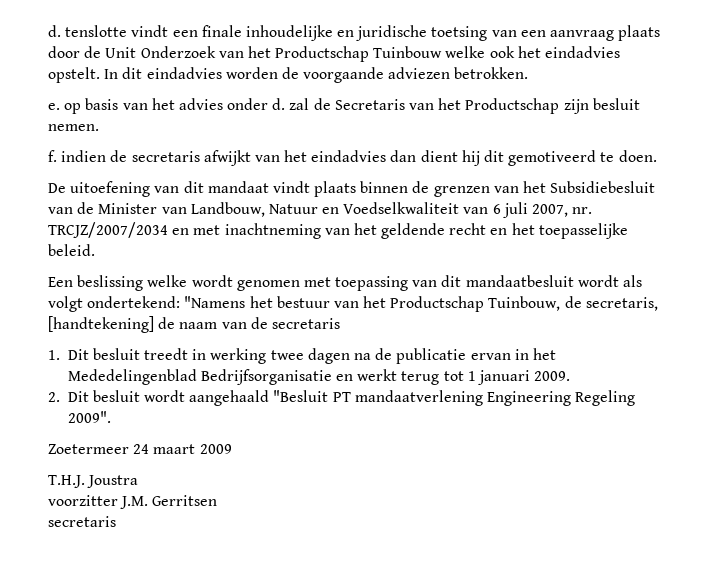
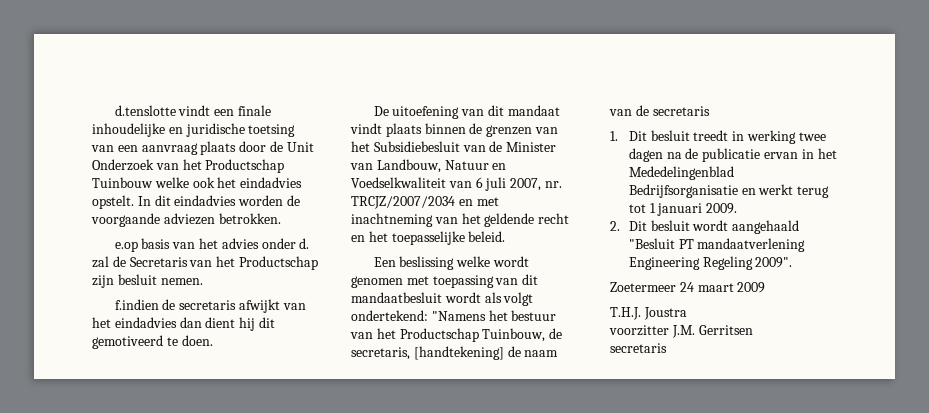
- d. tenslotte vindt een finale inhoudelijke en juridische toetsing van een aanvraag plaats door de Unit Onderzoek van het Productschap Tuinbouw welke ook het eindadvies opstelt.
+ d.tenslotte vindt een finale inhoudelijke en juridische toetsing van een aanvraag plaats door de Unit Onderzoek van het Productschap Tuinbouw welke ook het eindadvies opstelt.
- e. op basis van het advies onder d. zal de Secretaris van het Productschap zijn besluit nemen.
+ e.op basis van het advies onder d. zal de Secretaris van het Productschap zijn besluit nemen.
- f. indien de secretaris afwijkt van het eindadvies dan dient hij dit gemotiveerd te doen.
+ f.indien de secretaris afwijkt van het eindadvies dan dient hij dit gemotiveerd te doen.

